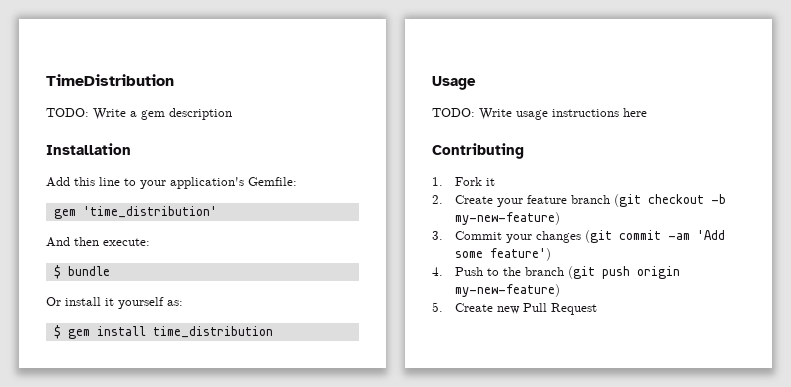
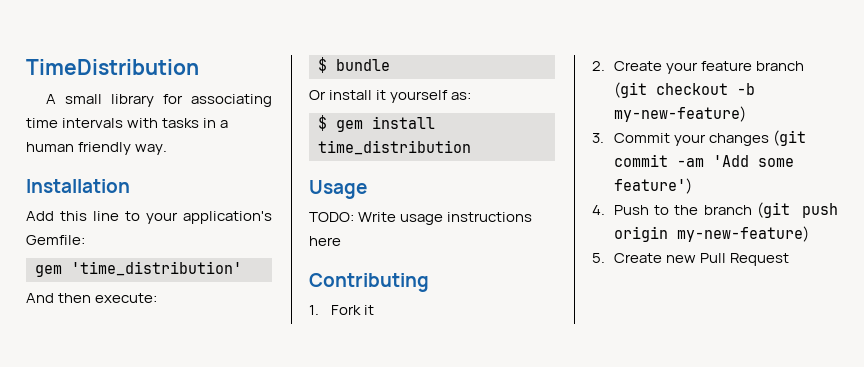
- TODO: Write a gem description
+ A small library for associating time intervals with tasks in a human friendly way.

